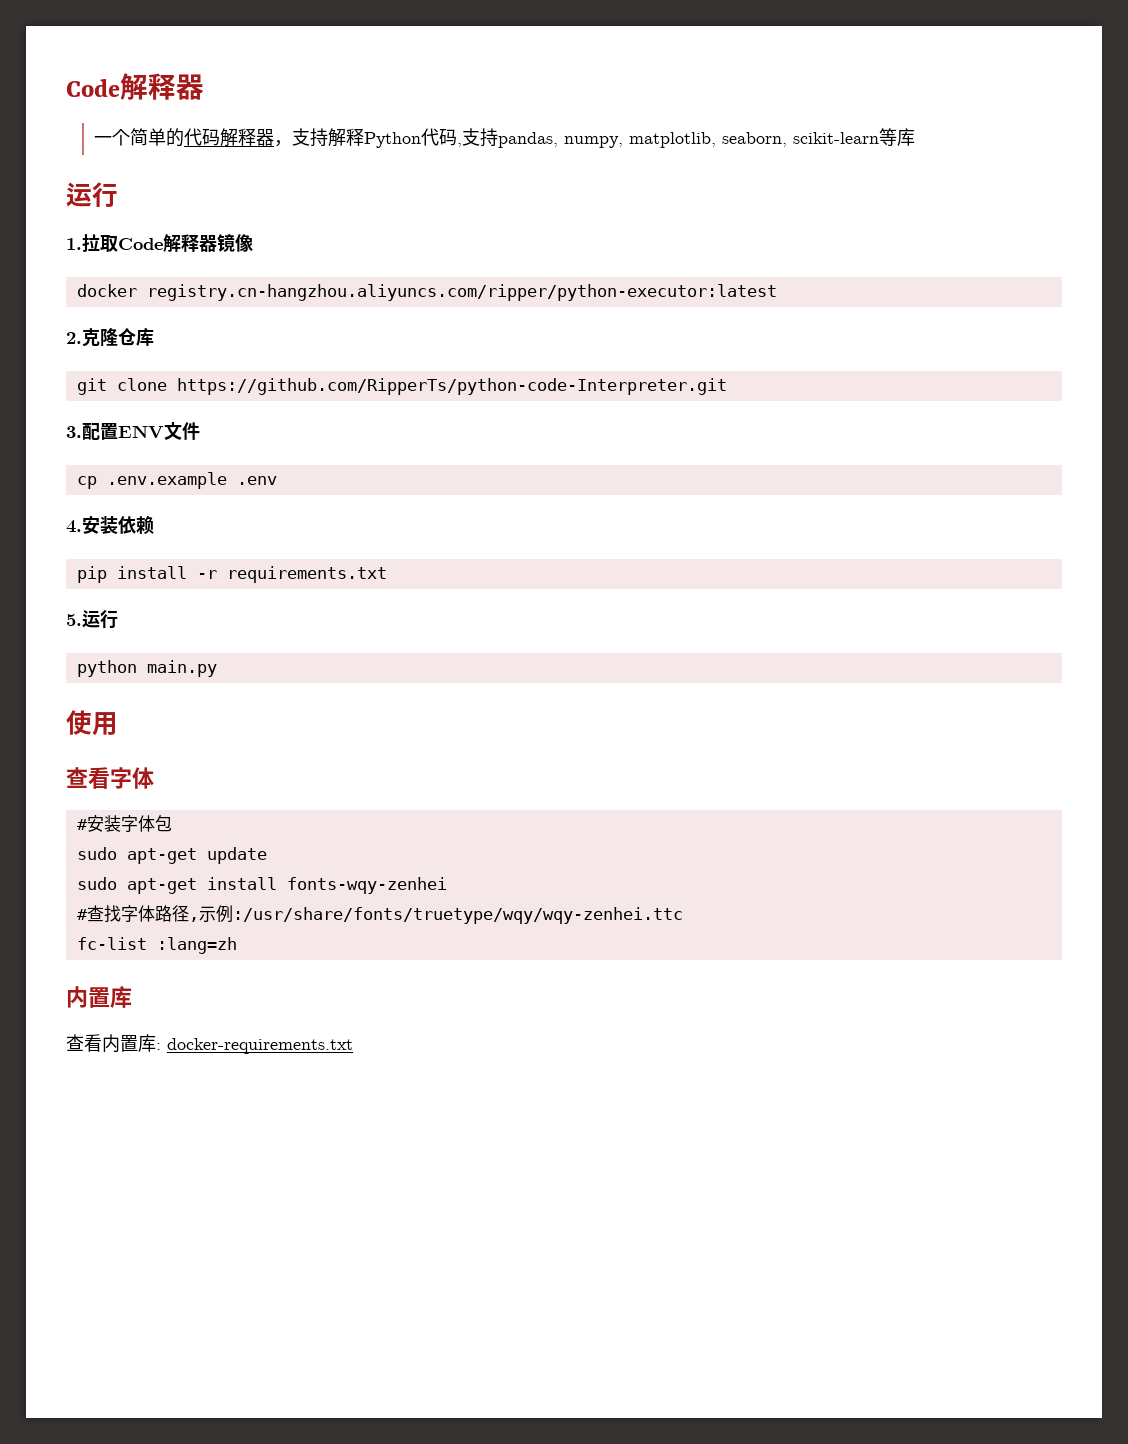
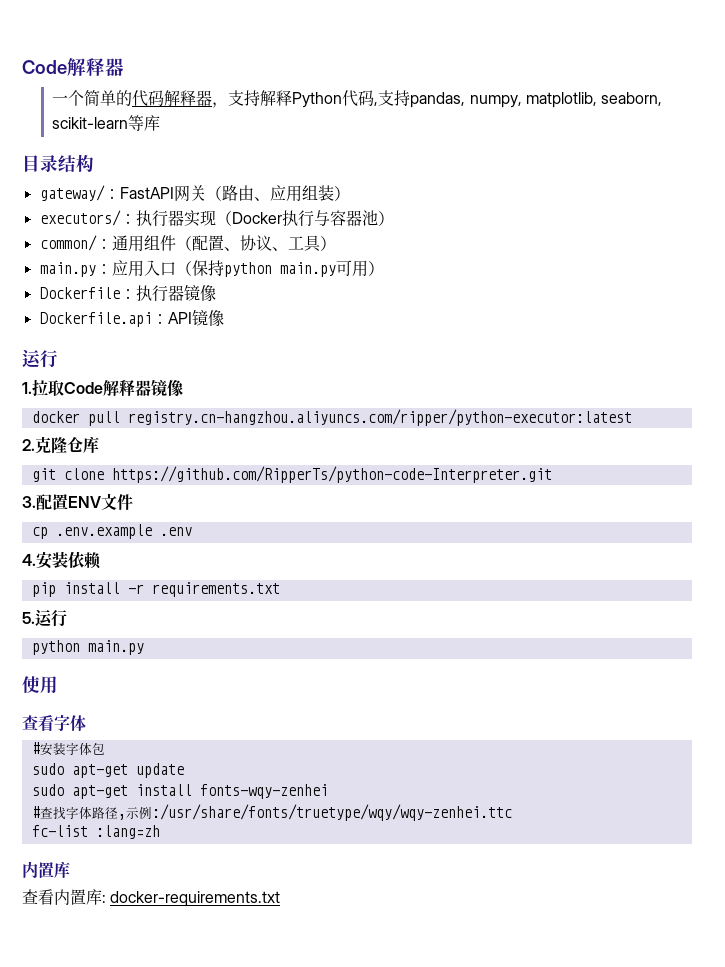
+ 目录结构
+ gateway/：FastAPI网关（路由、应用组装）
+ executors/：执行器实现（Docker执行与容器池）
+ common/：通用组件（配置、协议、工具）
+ main.py：应用入口（保持python main.py可用）
+ Dockerfile：执行器镜像
+ Dockerfile.api：API镜像
- docker registry.cn-hangzhou.aliyuncs.com/ripper/python-executor:latest
+ docker pull registry.cn-hangzhou.aliyuncs.com/ripper/python-executor:latest

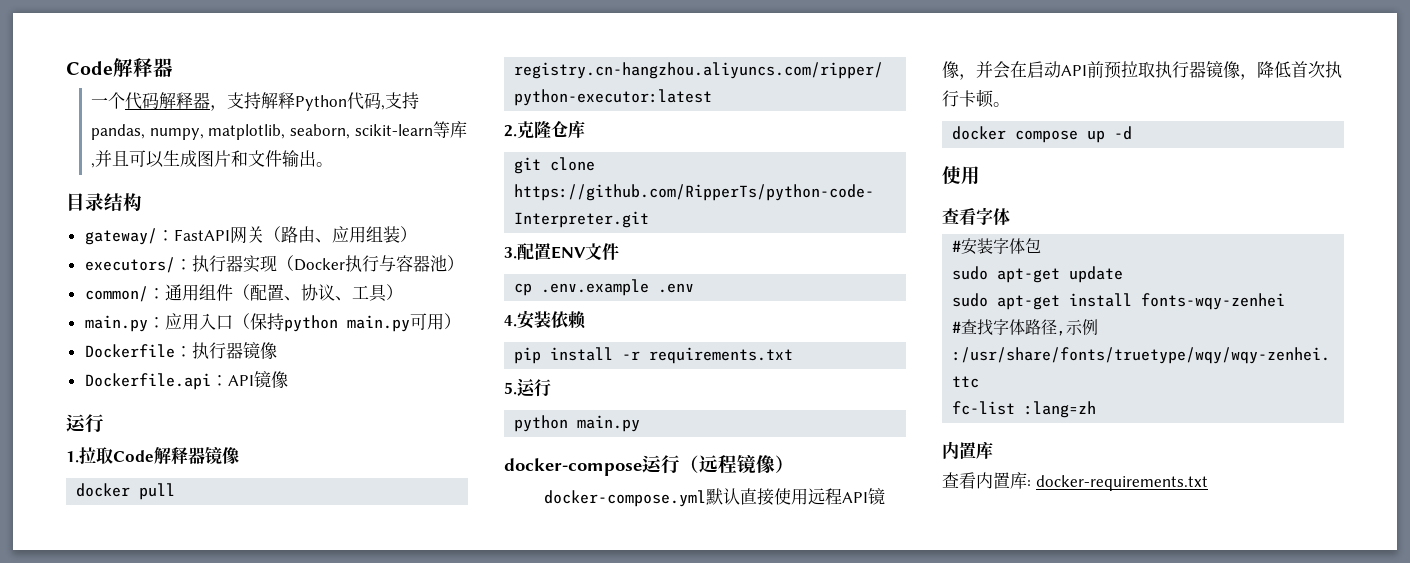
- 一个简单的代码解释器，支持解释Python代码,支持pandas, numpy, matplotlib, seaborn, scikit-learn等库
+ 一个代码解释器，支持解释Python代码,支持pandas, numpy, matplotlib, seaborn, scikit-learn等库,并且可以生成图片和文件输出。
+ docker-compose运行（远程镜像）
+ docker-compose.yml默认直接使用远程API镜像，并会在启动API前预拉取执行器镜像，降低首次执行卡顿。
+ docker compose up -d

